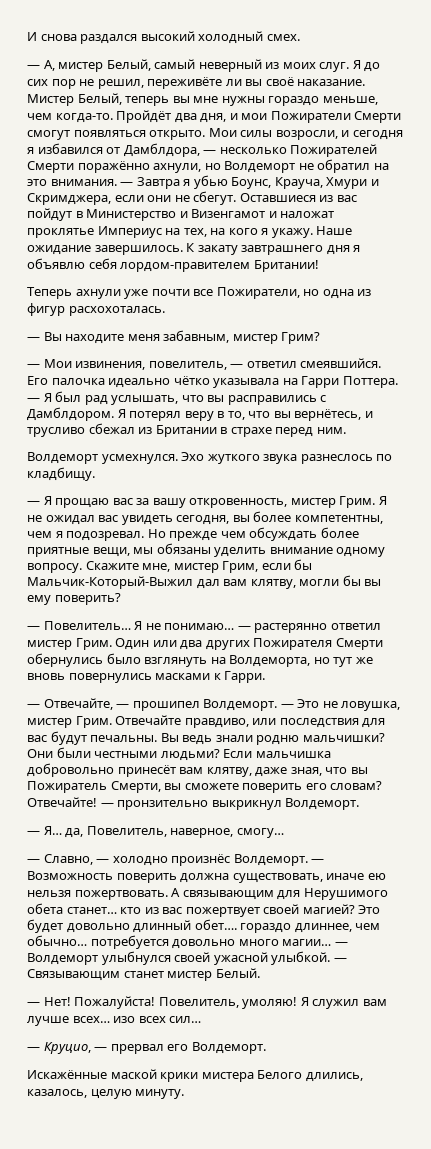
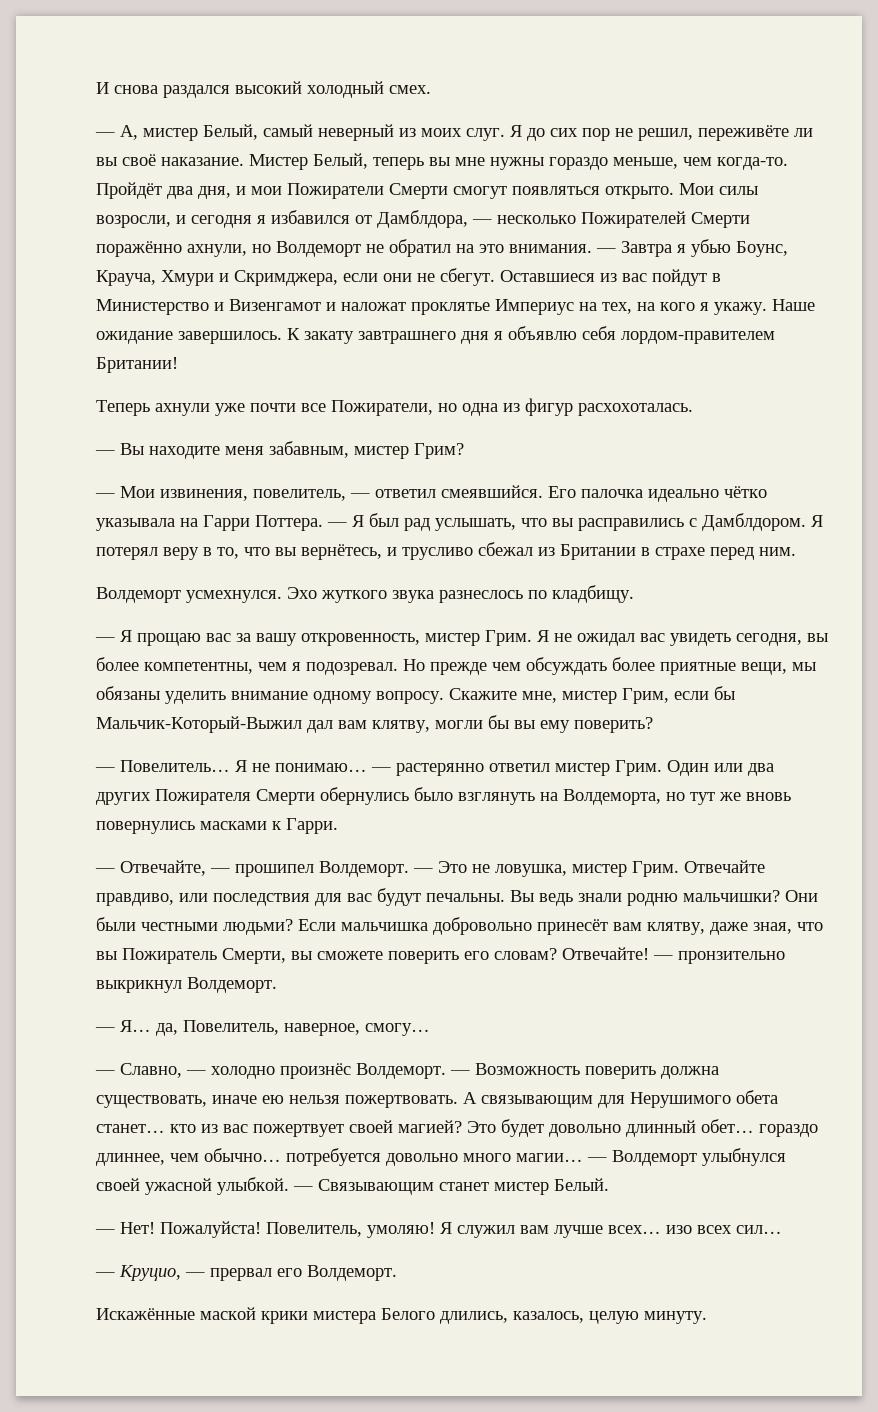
- Это будет довольно длинный обет…. гораздо длиннее, чем обычно… потребуется довольно много магии…
+ Это будет довольно длинный обет… гораздо длиннее, чем обычно… потребуется довольно много магии…

